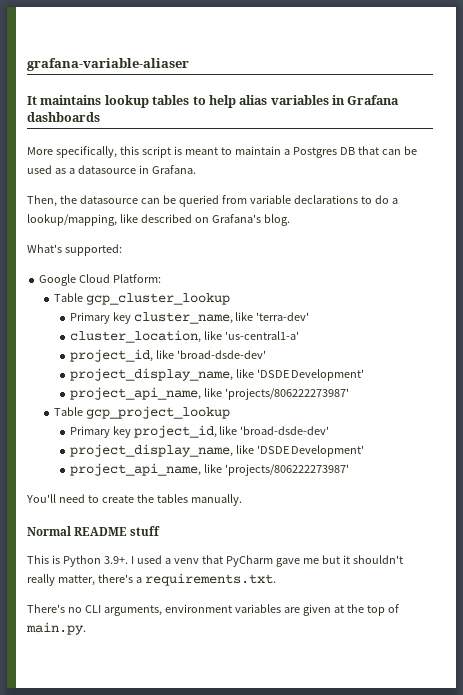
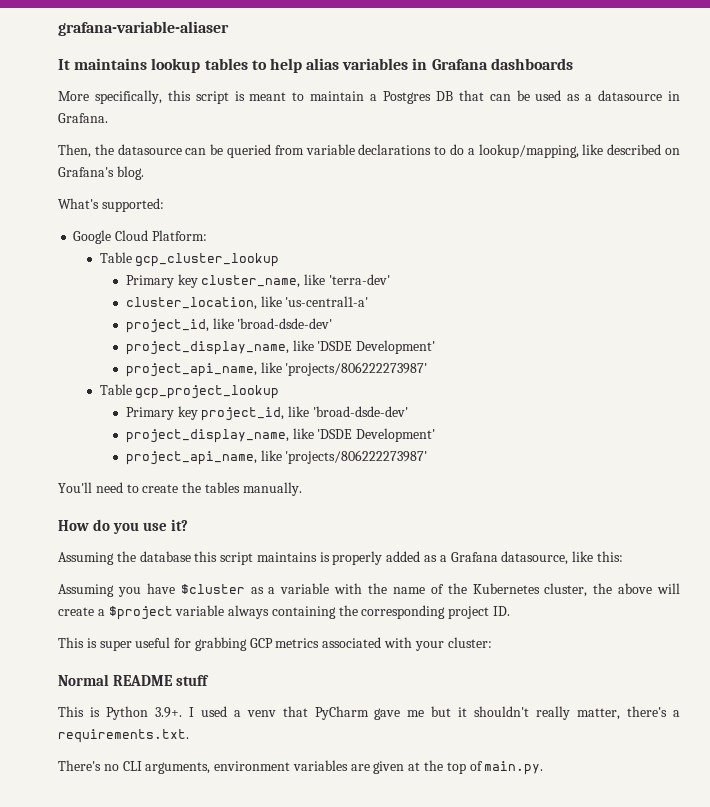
+ How do you use it?
+ Assuming the database this script maintains is properly added as a Grafana datasource, like this:
+ Assuming you have $cluster as a variable with the name of the Kubernetes cluster, the above will create a $project variable always containing the corresponding project ID.
+ This is super useful for grabbing GCP metrics associated with your cluster:

